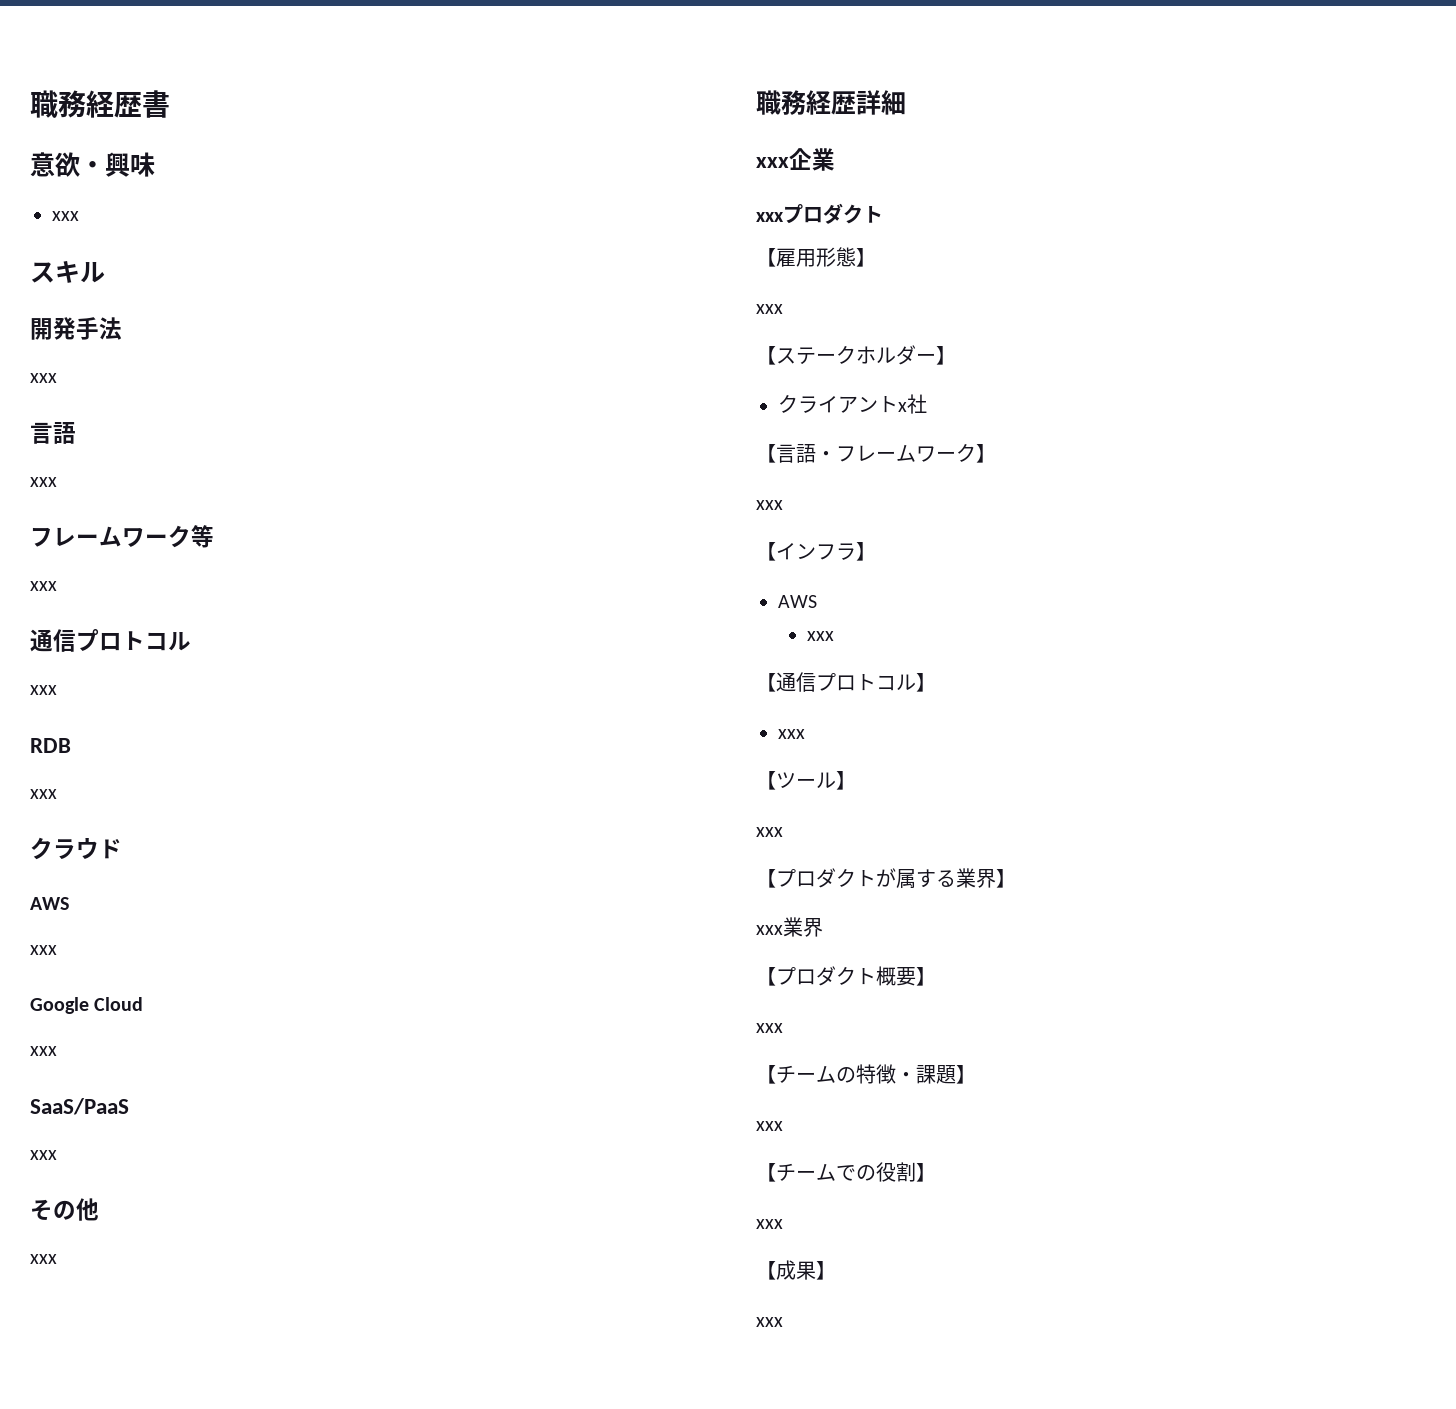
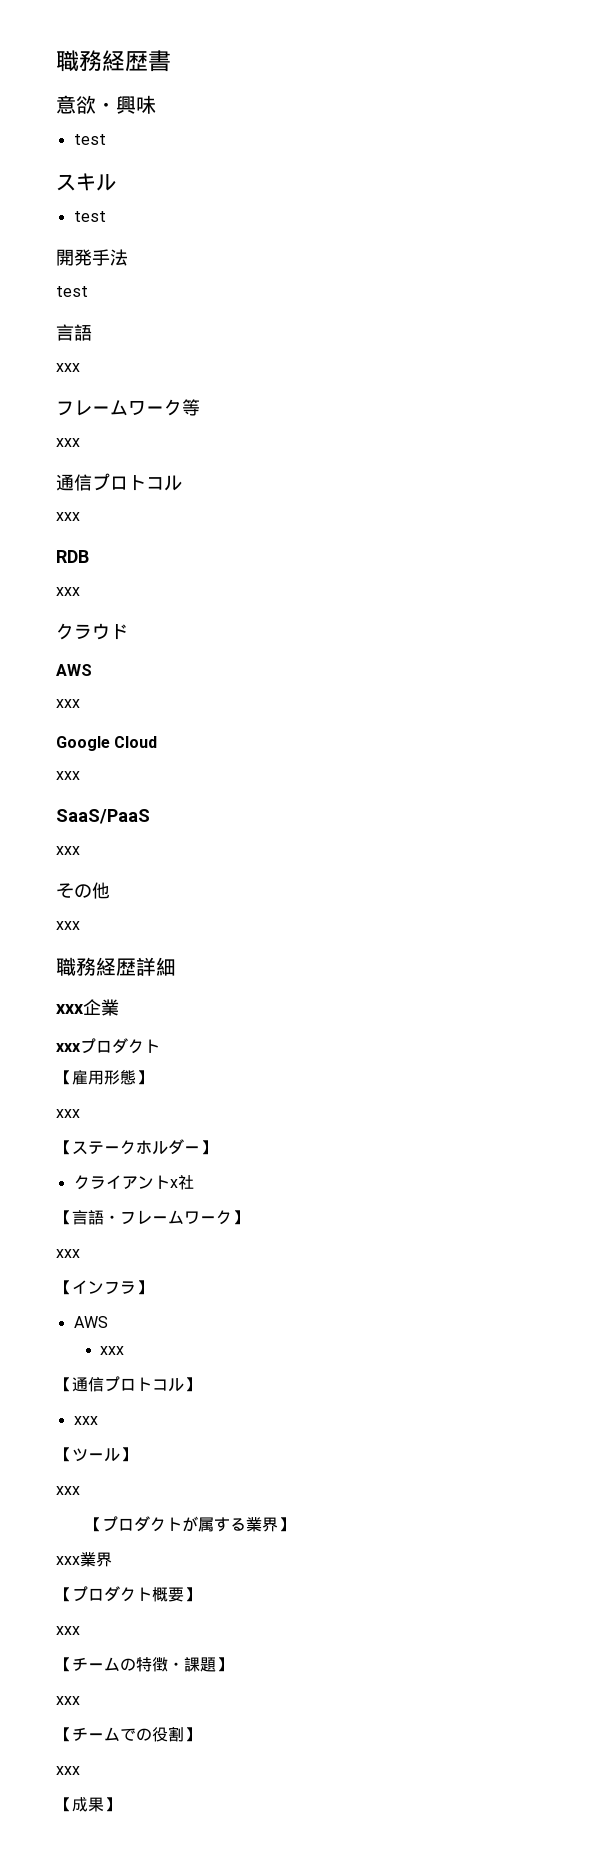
  意欲・興味
- xxx
+ test
  スキル
+ test
  開発手法
- xxx
+ test
  【成果】
- xxx

